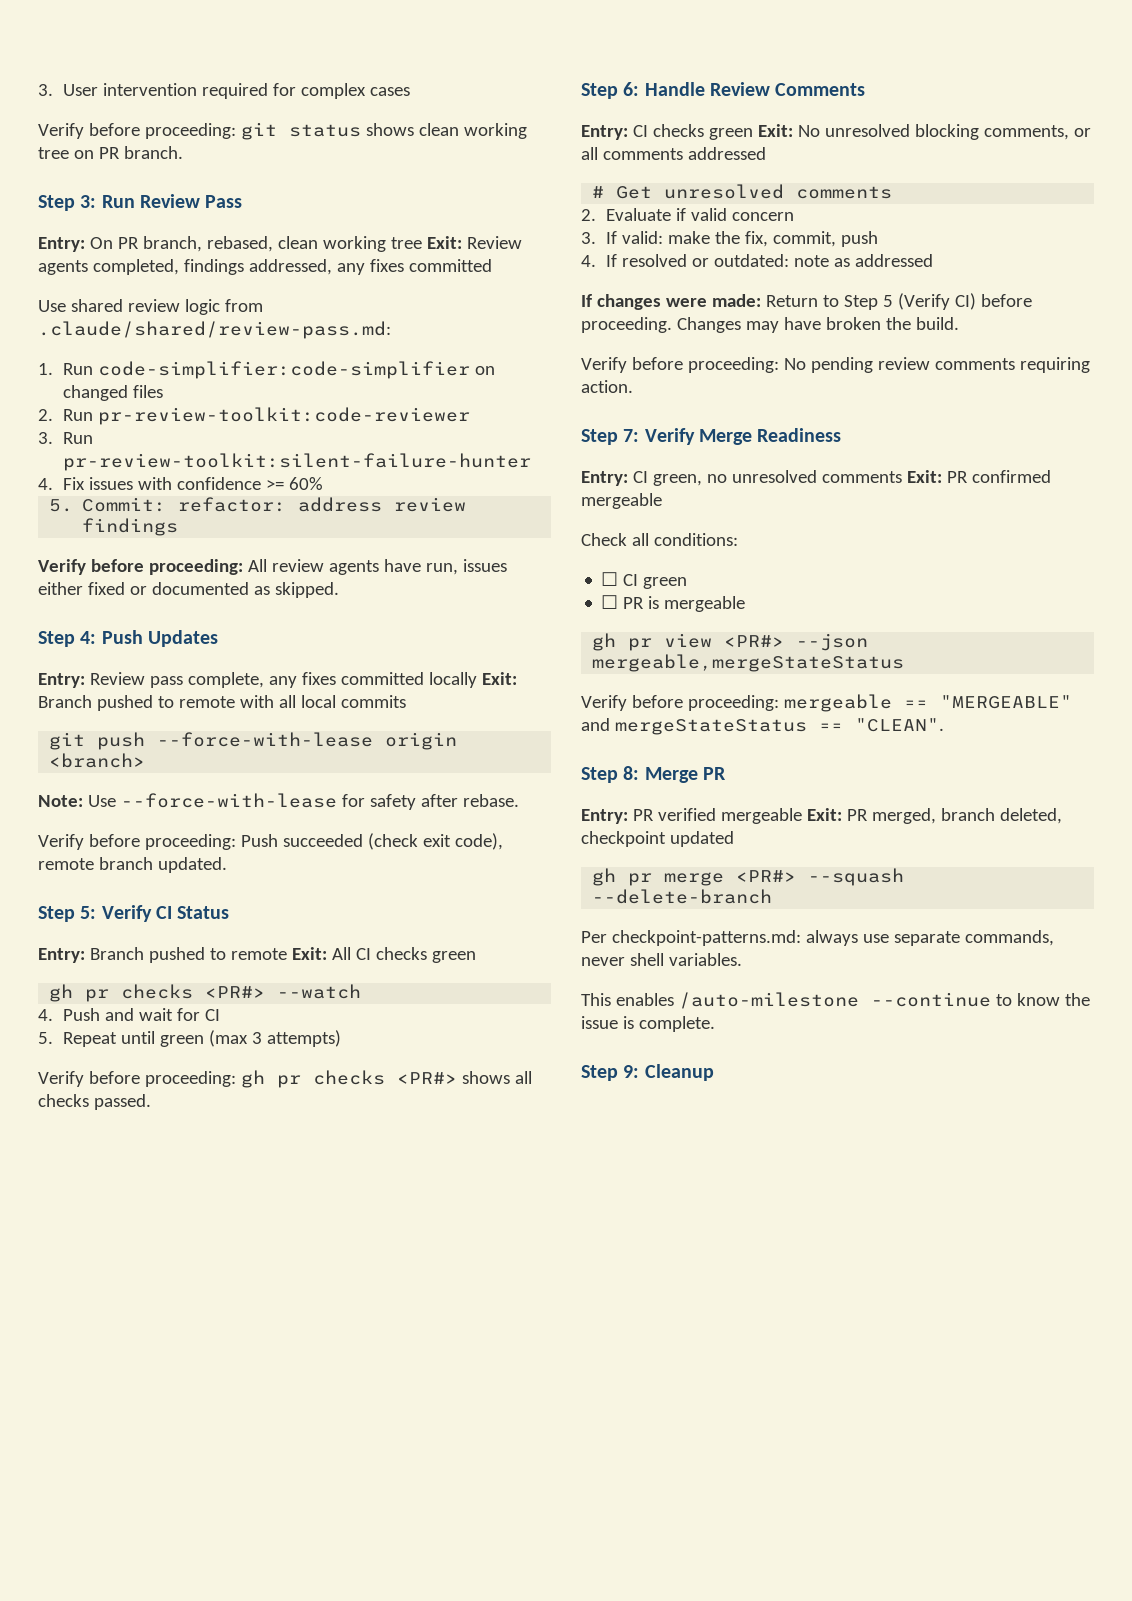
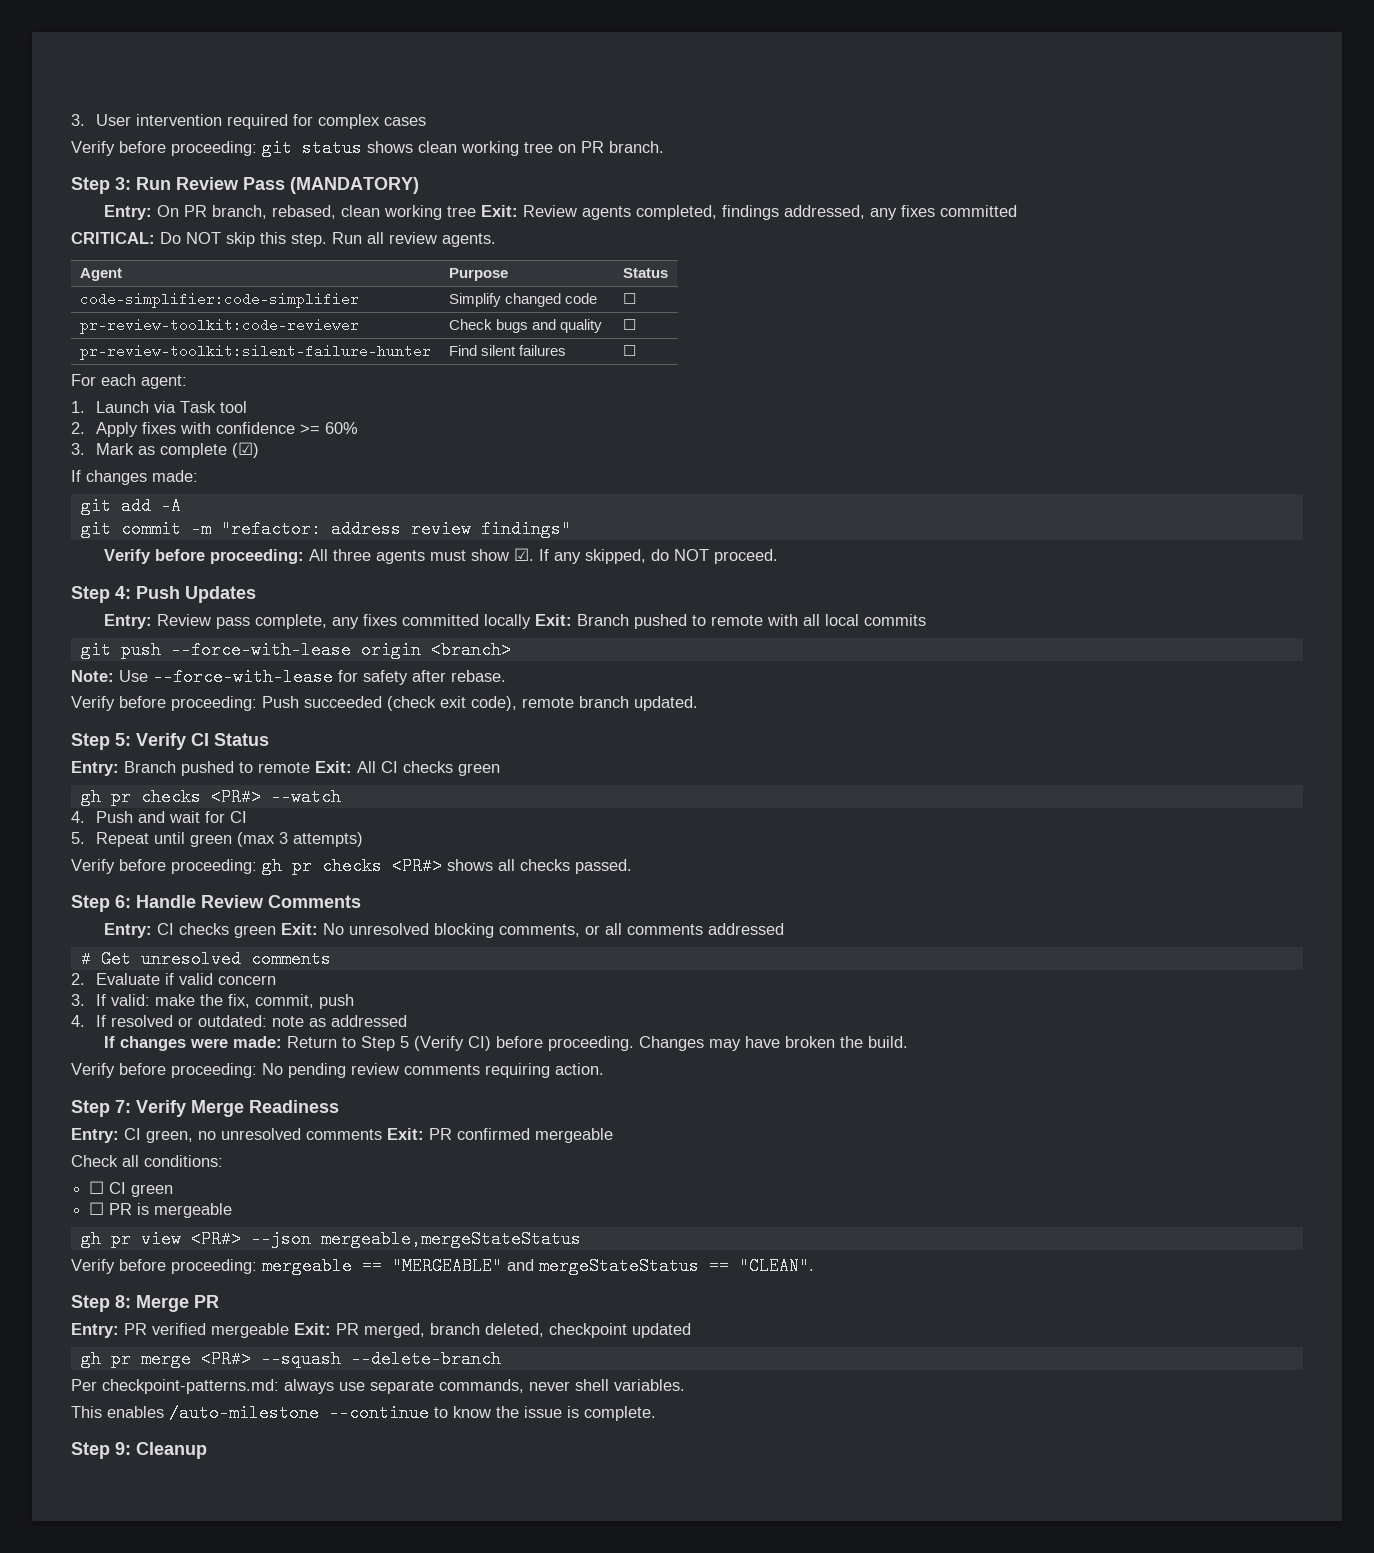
- Step 3: Run Review Pass
+ Step 3: Run Review Pass (MANDATORY)
- Use shared review logic from .claude/shared/review-pass.md:
- 1. Run code-simplifier:code-simplifier on changed files
- 2. Run pr-review-toolkit:code-reviewer
- 3. Run pr-review-toolkit:silent-failure-hunter
- 4. Fix issues with confidence >= 60%
- 5. Commit: refactor: address review findings
+ CRITICAL: Do NOT skip this step. Run all review agents.
+ Agent | Purpose | Status
+ code-simplifier:code-simplifier | Simplify changed code | ☐
+ pr-review-toolkit:code-reviewer | Check bugs and quality | ☐
+ pr-review-toolkit:silent-failure-hunter | Find silent failures | ☐
+ For each agent:
+ 1. Launch via Task tool
+ 2. Apply fixes with confidence >= 60%
+ 3. Mark as complete (☑)
+ If changes made:
+ git add -A
+ git commit -m "refactor: address review findings"
- Verify before proceeding: All review agents have run, issues either fixed or documented as skipped.
+ Verify before proceeding: All three agents must show ☑. If any skipped, do NOT proceed.

